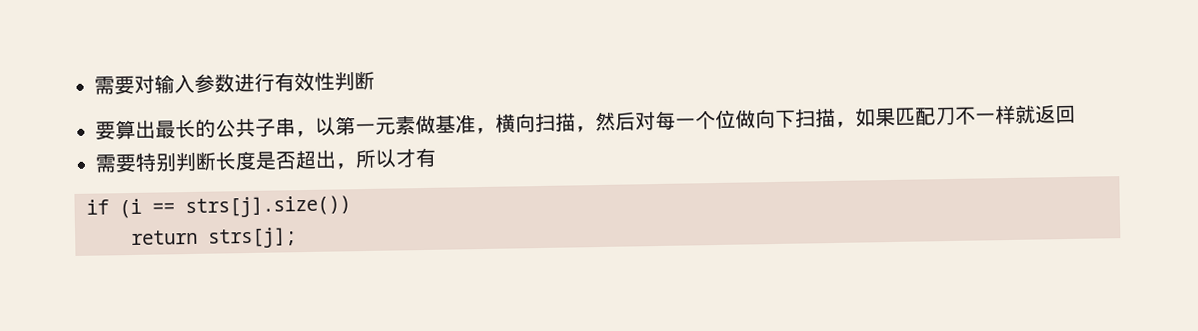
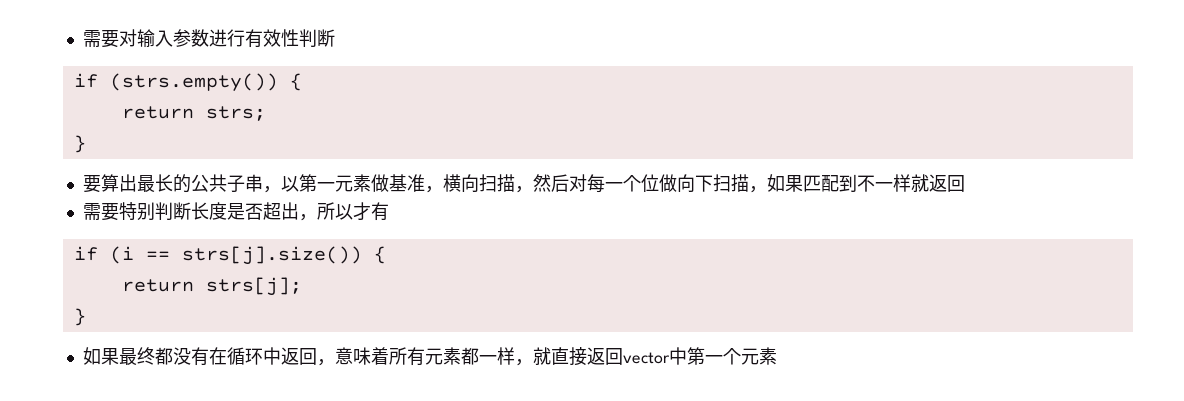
+ if (strs.empty()) {
+ return strs;
+ }
- 要算出最长的公共子串，以第一元素做基准，横向扫描，然后对每一个位做向下扫描，如果匹配刀不一样就返回
+ 要算出最长的公共子串，以第一元素做基准，横向扫描，然后对每一个位做向下扫描，如果匹配到不一样就返回
- if (i == strs[j].size())
+ if (i == strs[j].size()) {
  return strs[j];
+ }
+ 如果最终都没有在循环中返回，意味着所有元素都一样，就直接返回vector中第一个元素

